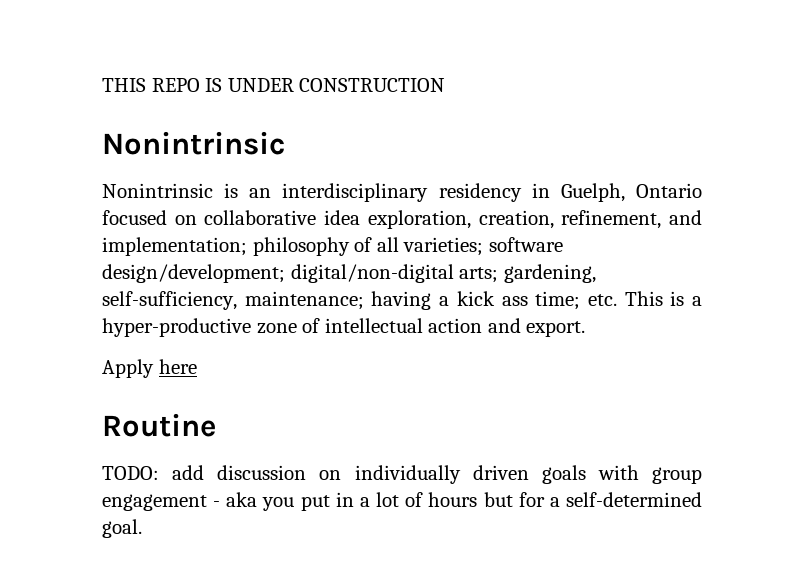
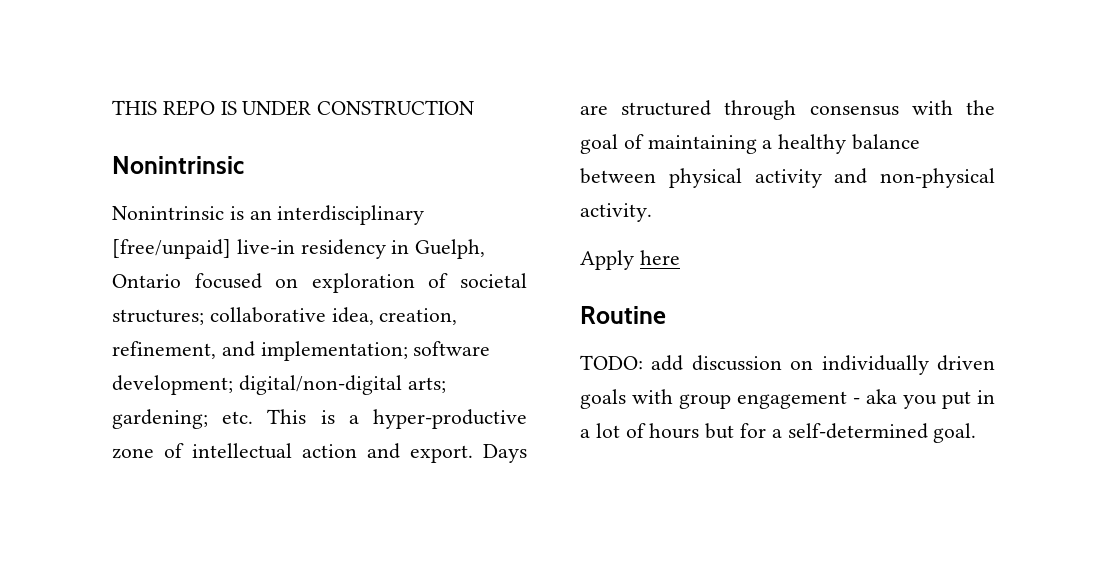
- Nonintrinsic is an interdisciplinary residency in Guelph, Ontario focused on collaborative idea exploration, creation, refinement, and implementation; philosophy of all varieties; software design/development; digital/non-digital arts; gardening, self-sufficiency, maintenance; having a kick ass time; etc. This is a hyper-productive zone of intellectual action and export.
+ Nonintrinsic is an interdisciplinary [free/unpaid] live-in residency in Guelph, Ontario focused on exploration of societal structures; collaborative idea, creation, refinement, and implementation; software development; digital/non-digital arts; gardening; etc. This is a hyper-productive zone of intellectual action and export. Days are structured through consensus with the goal of maintaining a healthy balance between physical activity and non-physical activity.

